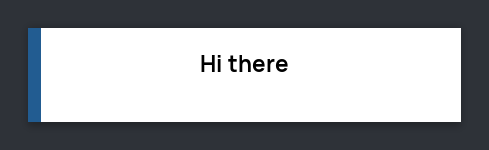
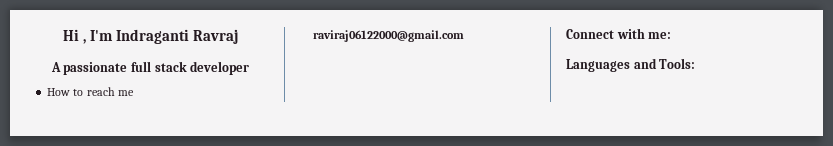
- Hi there
+ Hi , I'm Indraganti Ravraj
+ A passionate full stack developer
+ How to reach me raviraj06122000@gmail.com
+ Connect with me:
+ Languages and Tools:

